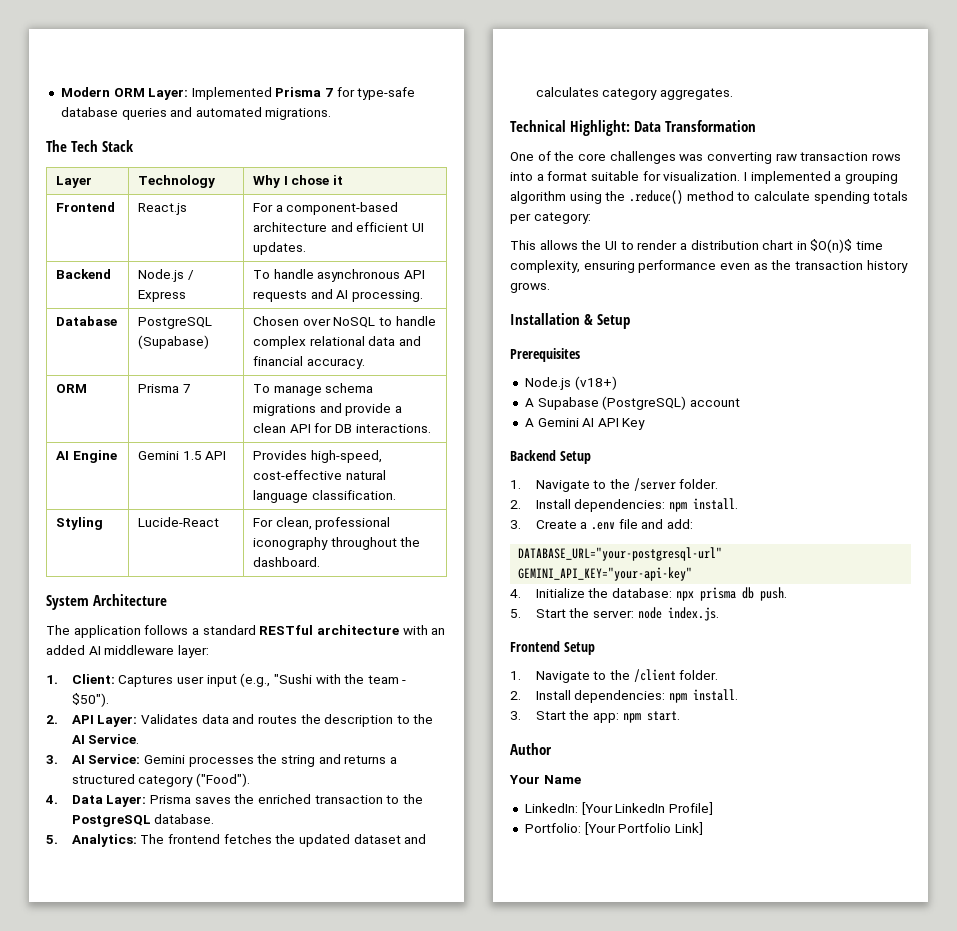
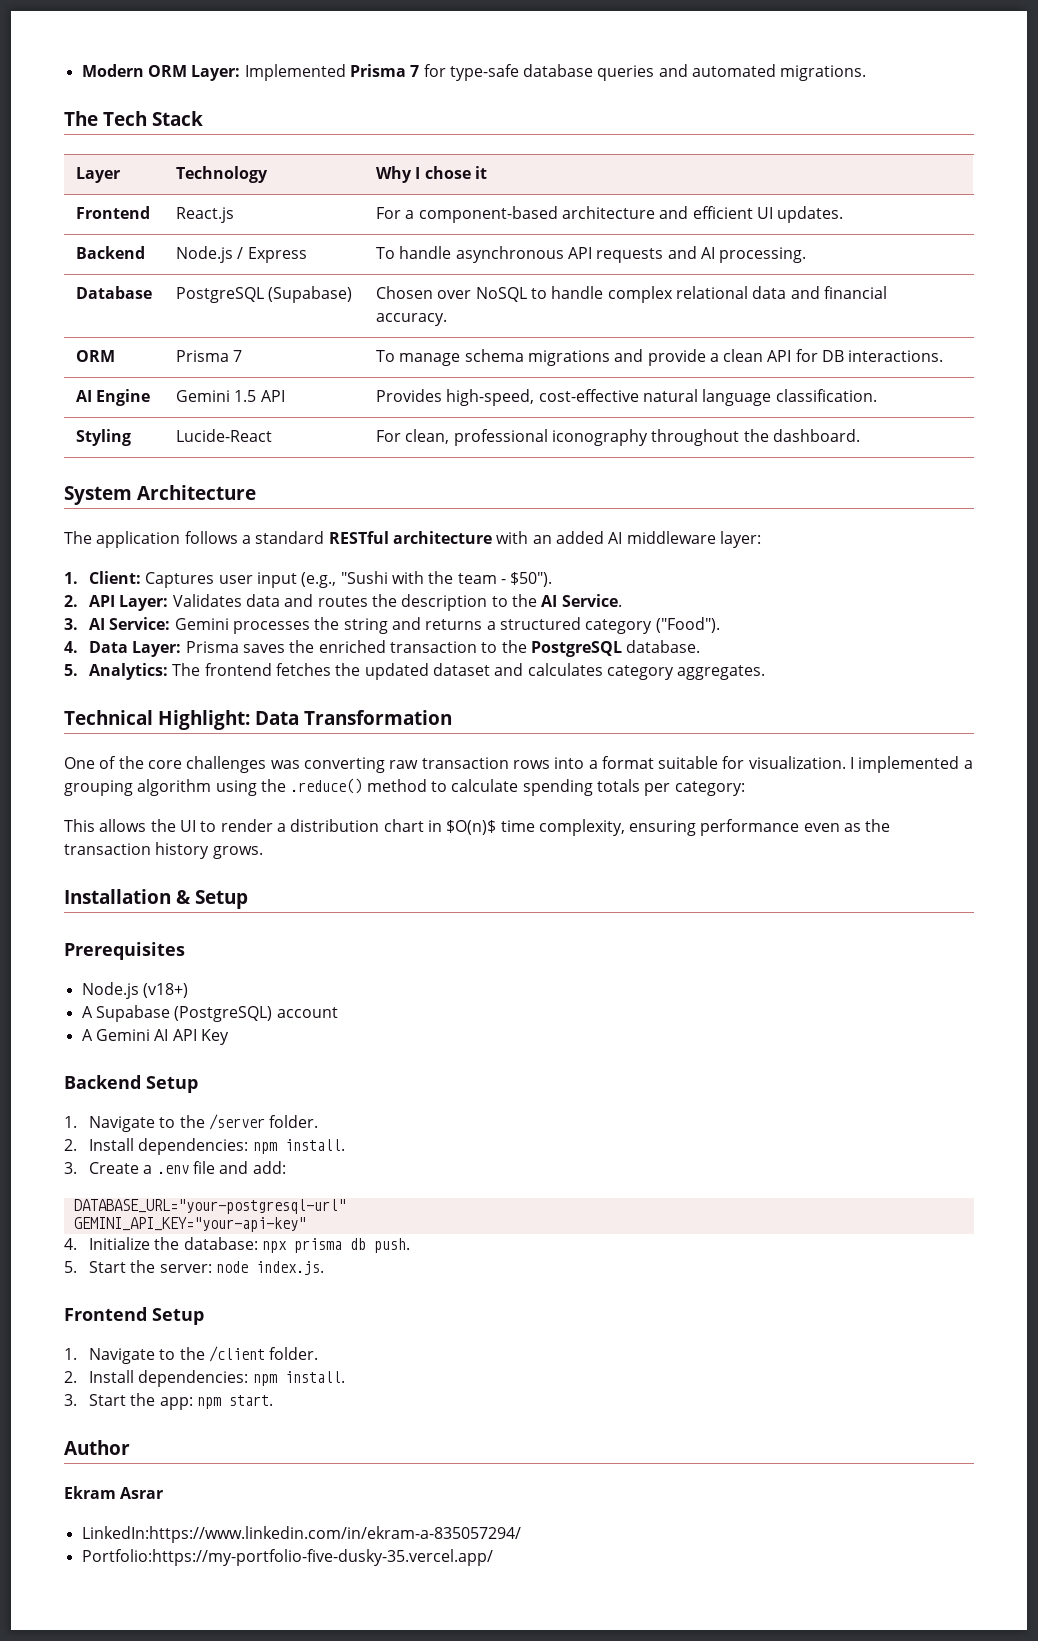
- Your Name
- LinkedIn: [Your LinkedIn Profile]
- Portfolio: [Your Portfolio Link]
+ Ekram Asrar
+ LinkedIn:https://www.linkedin.com/in/ekram-a-835057294/
+ Portfolio:https://my-portfolio-five-dusky-35.vercel.app/

